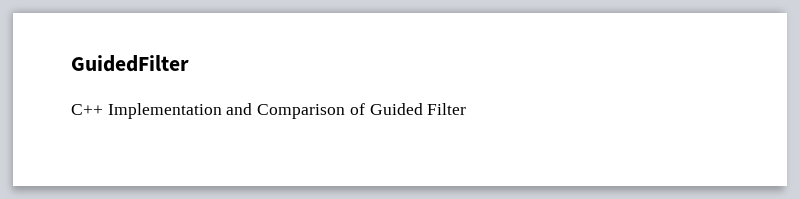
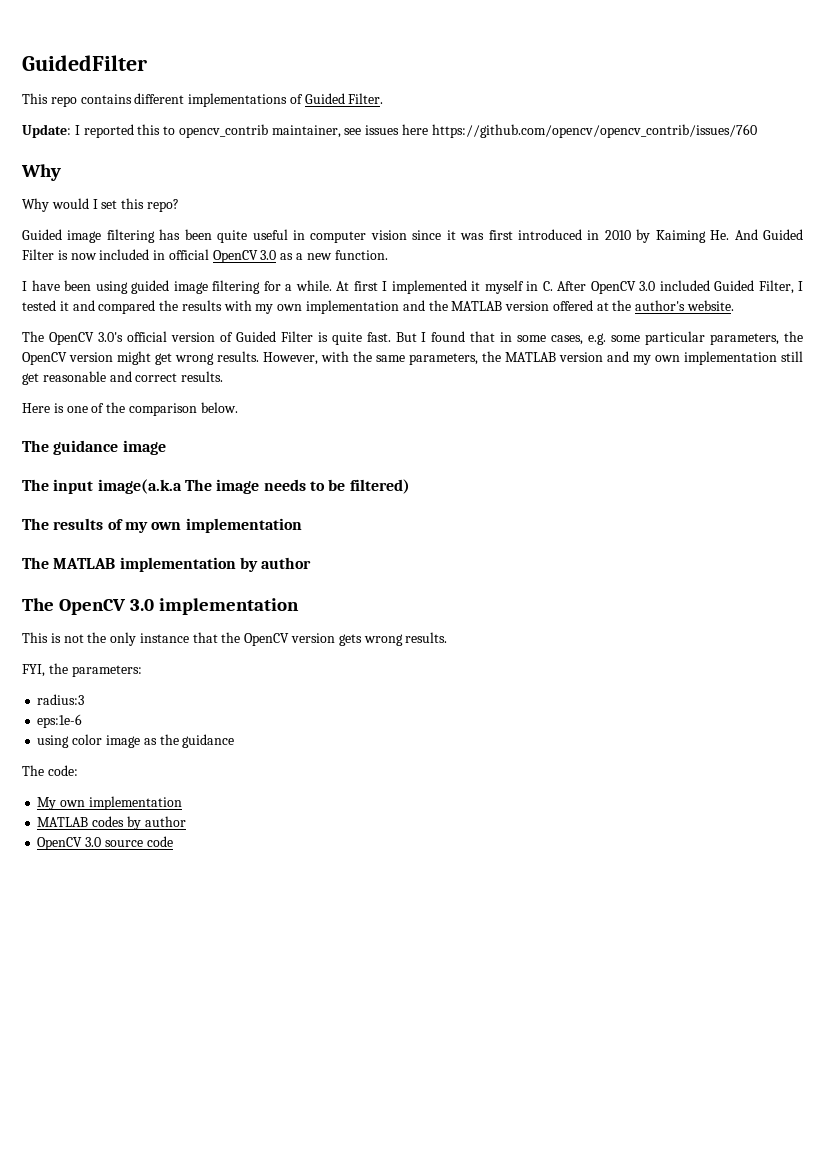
- C++ Implementation and Comparison of Guided Filter
+ This repo contains different implementations of Guided Filter.
+ Update: I reported this to opencv_contrib maintainer, see issues here https://github.com/opencv/opencv_contrib/issues/760
+ Why
+ Why would I set this repo?
+ Guided image filtering has been quite useful in computer vision since it was first introduced in 2010 by Kaiming He. And Guided Filter is now included in official OpenCV 3.0 as a new function.
+ I have been using guided image filtering for a while. At first I implemented it myself in C. After OpenCV 3.0 included Guided Filter, I tested it and compared the results with my own implementation and the MATLAB version offered at the author's website.
+ The OpenCV 3.0's official version of Guided Filter is quite fast. But I found that in some cases, e.g. some particular parameters, the OpenCV version might get wrong results. However, with the same parameters, the MATLAB version and my own implementation still get reasonable and correct results.
+ Here is one of the comparison below.
+ The guidance image
+ The input image(a.k.a The image needs to be filtered)
+ The results of my own implementation
+ The MATLAB implementation by author
+ The OpenCV 3.0 implementation
+ This is not the only instance that the OpenCV version gets wrong results.
+ FYI, the parameters:
+ radius:3
+ eps:1e-6
+ using color image as the guidance
+ The code:
+ My own implementation
+ MATLAB codes by author
+ OpenCV 3.0 source code

